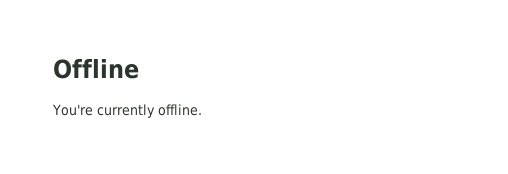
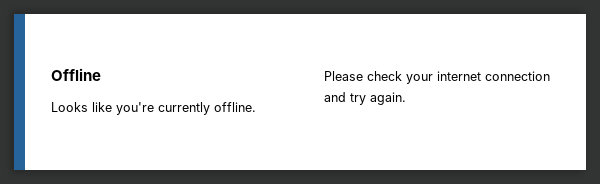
- You're currently offline.
+ Looks like you're currently offline. Please check your internet connection and try again.

